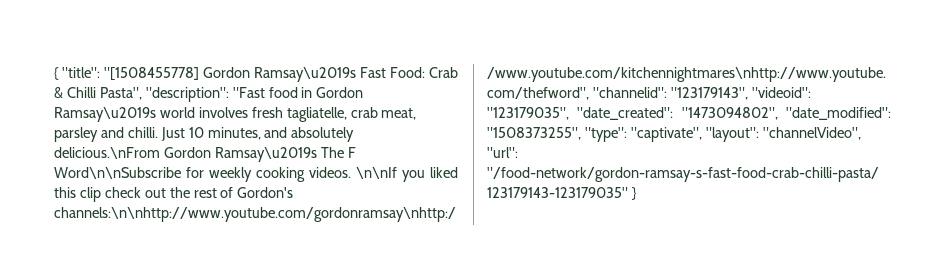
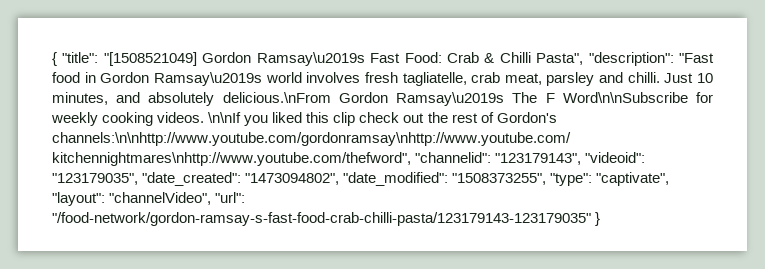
- { "title": "[1508455778] Gordon Ramsay\u2019s Fast Food: Crab & Chilli Pasta", "description": "Fast food in Gordon Ramsay\u2019s world involves fresh tagliatelle, crab meat, parsley and chilli.
+ { "title": "[1508521049] Gordon Ramsay\u2019s Fast Food: Crab & Chilli Pasta", "description": "Fast food in Gordon Ramsay\u2019s world involves fresh tagliatelle, crab meat, parsley and chilli.

